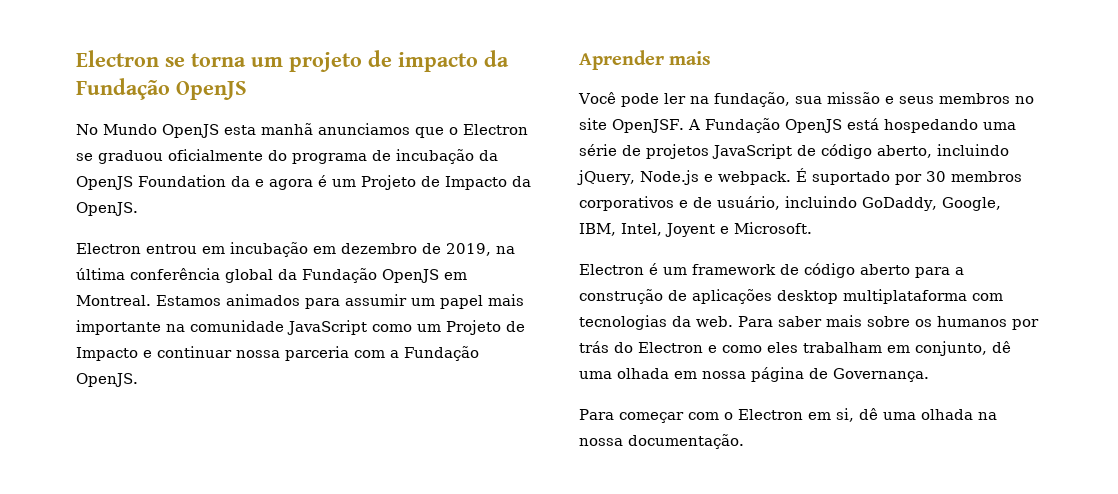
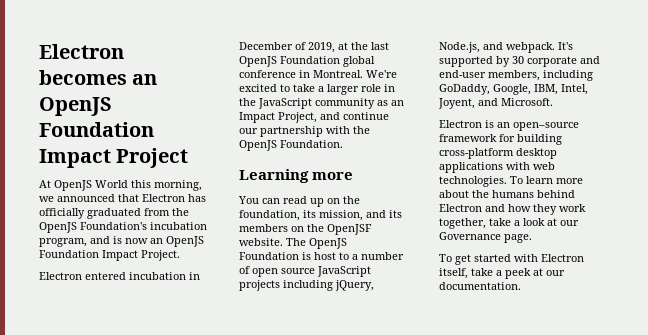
- Electron se torna um projeto de impacto da Fundação OpenJS
- No Mundo OpenJS esta manhã anunciamos que o Electron se graduou oficialmente do programa de incubação da OpenJS Foundation da e agora é um Projeto de Impacto da OpenJS.
- Electron entrou em incubação em dezembro de 2019, na última conferência global da Fundação OpenJS em Montreal. Estamos animados para assumir um papel mais importante na comunidade JavaScript como um Projeto de Impacto e continuar nossa parceria com a Fundação OpenJS.
- Aprender mais
- Você pode ler na fundação, sua missão e seus membros no site OpenJSF. A Fundação OpenJS está hospedando uma série de projetos JavaScript de código aberto, incluindo jQuery, Node.js e webpack. É suportado por 30 membros corporativos e de usuário, incluindo GoDaddy, Google, IBM, Intel, Joyent e Microsoft.
+ Electron becomes an OpenJS Foundation Impact Project
+ At OpenJS World this morning, we announced that Electron has officially graduated from the OpenJS Foundation's incubation program, and is now an OpenJS Foundation Impact Project.
+ Electron entered incubation in December of 2019, at the last OpenJS Foundation global conference in Montreal. We're excited to take a larger role in the JavaScript community as an Impact Project, and continue our partnership with the OpenJS Foundation.
+ Learning more
+ You can read up on the foundation, its mission, and its members on the OpenJSF website. The OpenJS Foundation is host to a number of open source JavaScript projects including jQuery, Node.js, and webpack. It's supported by 30 corporate and end-user members, including GoDaddy, Google, IBM, Intel, Joyent, and Microsoft.
- Electron é um framework de código aberto para a construção de aplicações desktop multiplataforma com tecnologias da web. Para saber mais sobre os humanos por trás do Electron e como eles trabalham em conjunto, dê uma olhada em nossa página de Governança.
- Para começar com o Electron em si, dê uma olhada na nossa documentação.
+ Electron is an open–source framework for building cross-platform desktop applications with web technologies. To learn more about the humans behind Electron and how they work together, take a look at our Governance page.
+ To get started with Electron itself, take a peek at our documentation.

